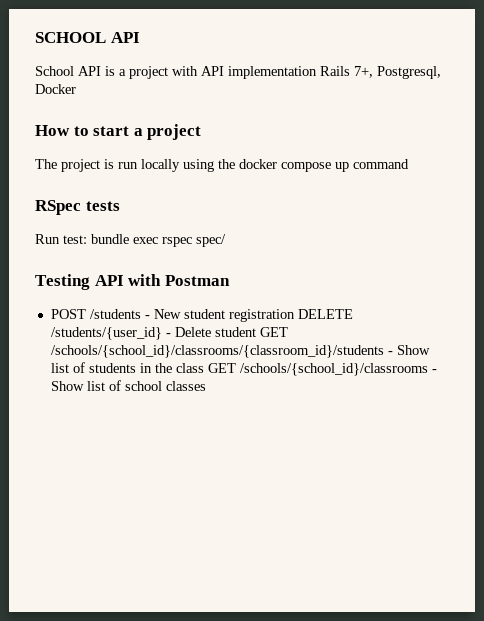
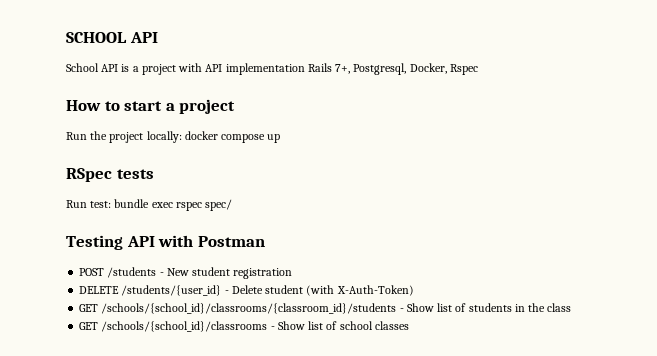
- School API is a project with API implementation Rails 7+, Postgresql, Docker
+ School API is a project with API implementation Rails 7+, Postgresql, Docker, Rspec
- The project is run locally using the docker compose up command
+ Run the project locally: docker compose up
- POST /students - New student registration DELETE /students/{user_id} - Delete student GET /schools/{school_id}/classrooms/{classroom_id}/students - Show list of students in the class GET /schools/{school_id}/classrooms - Show list of school classes
+ POST /students - New student registration
+ DELETE /students/{user_id} - Delete student (with X-Auth-Token)
+ GET /schools/{school_id}/classrooms/{classroom_id}/students - Show list of students in the class
+ GET /schools/{school_id}/classrooms - Show list of school classes

